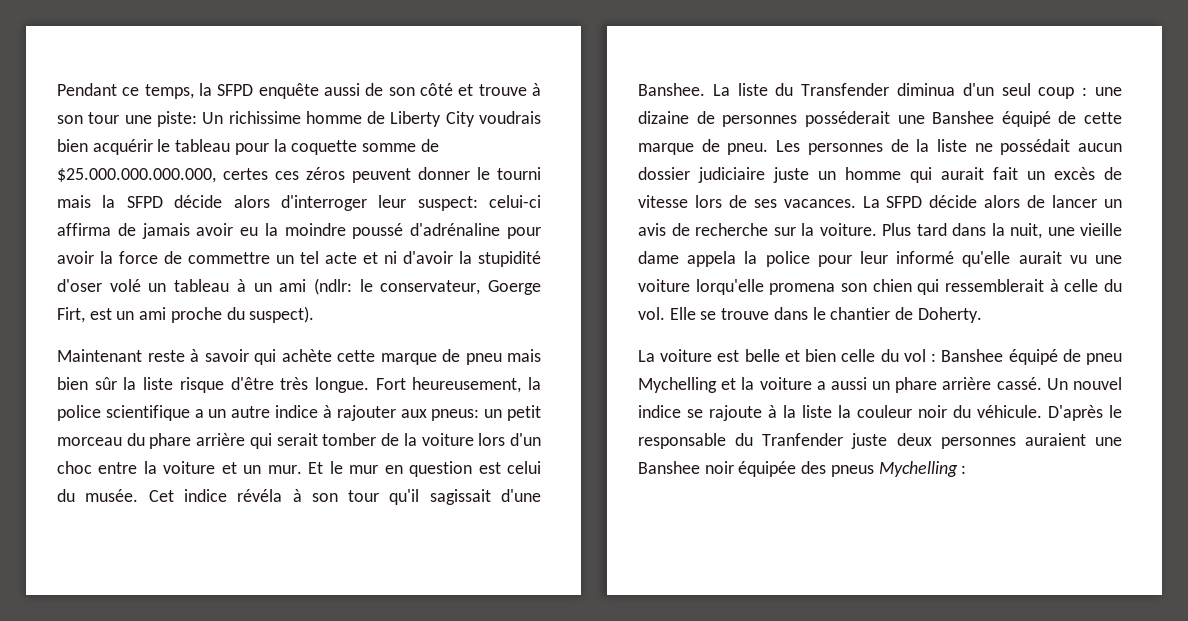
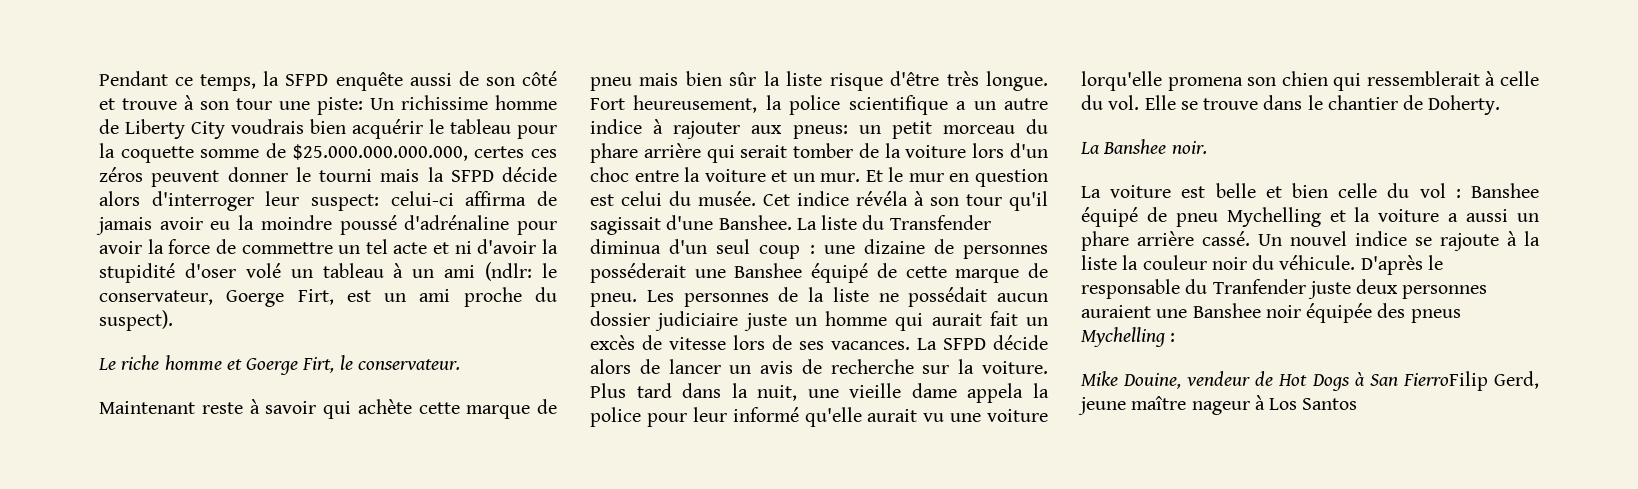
+ Le riche homme et Goerge Firt, le conservateur.
+ La Banshee noir.
+ Mike Douine, vendeur de Hot Dogs à San FierroFilip Gerd, jeune maître nageur à Los Santos

